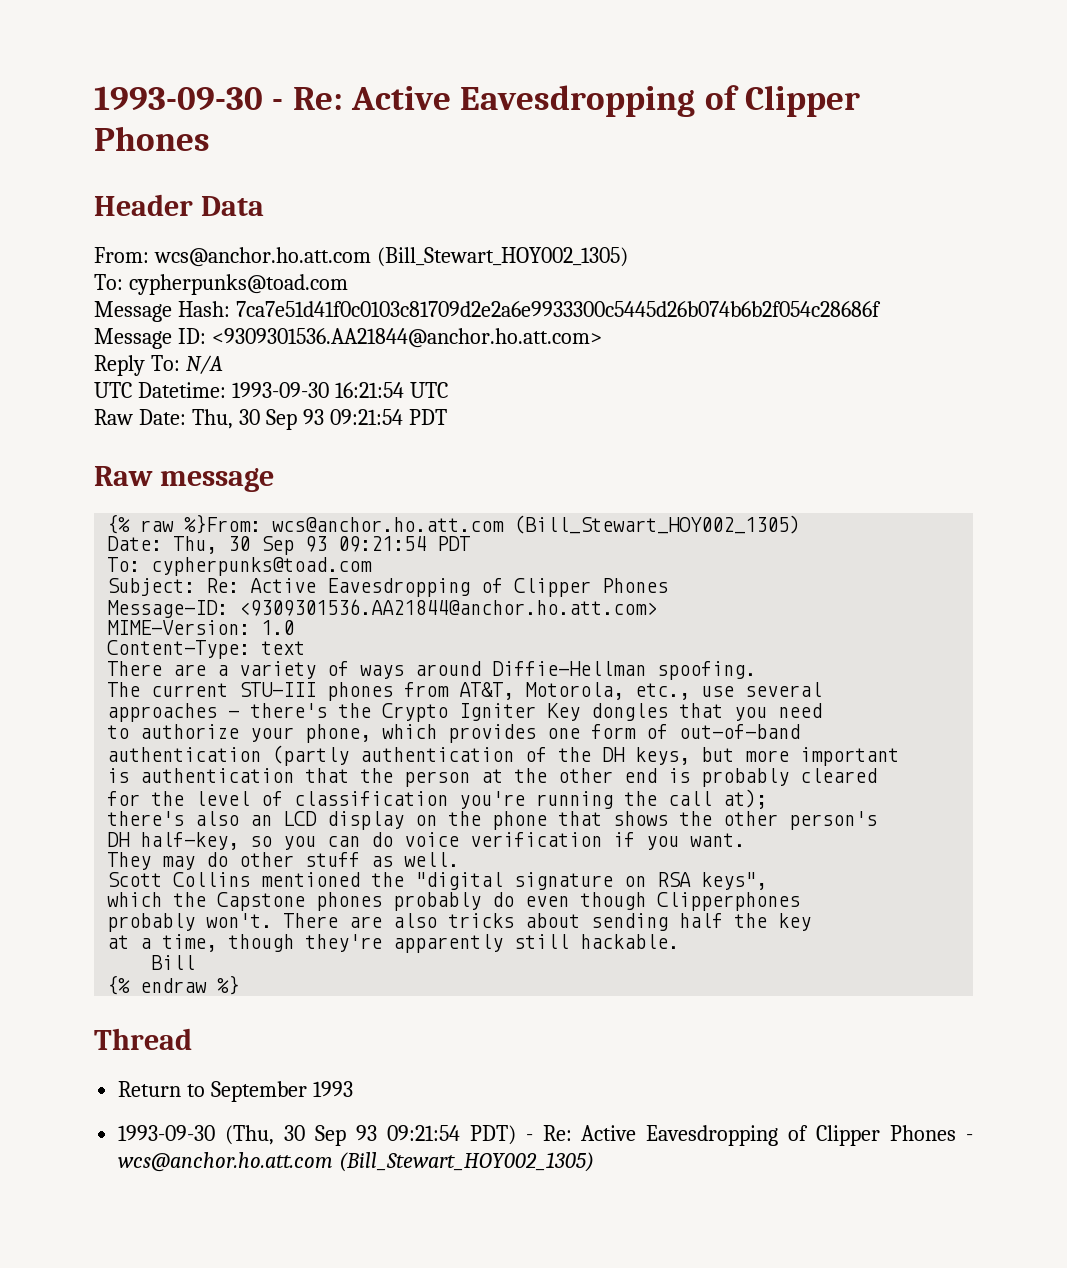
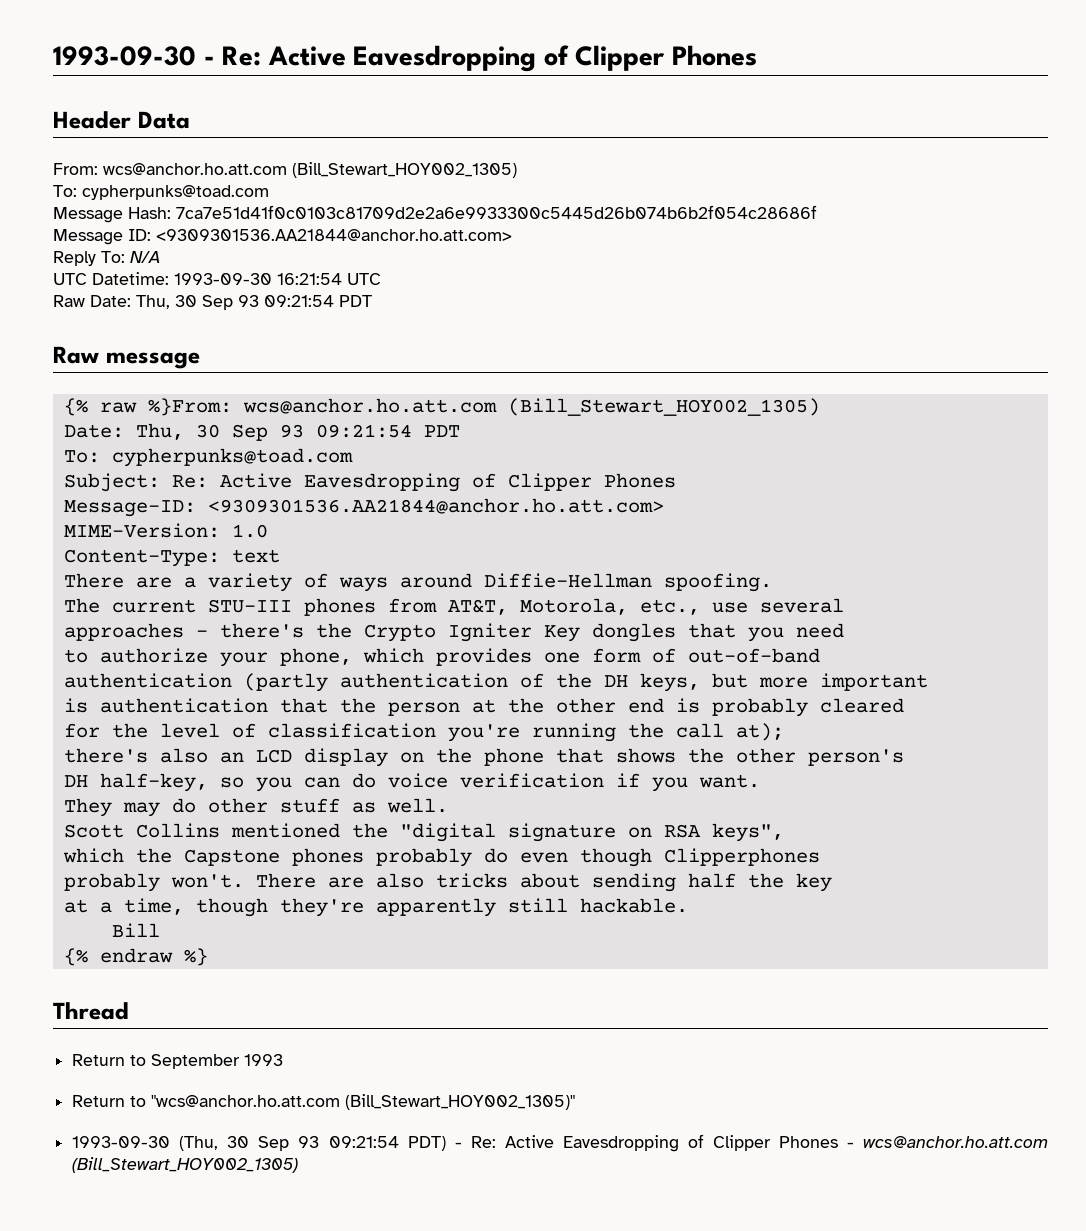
+ Return to "wcs@anchor.ho.att.com (Bill_Stewart_HOY002_1305)"

